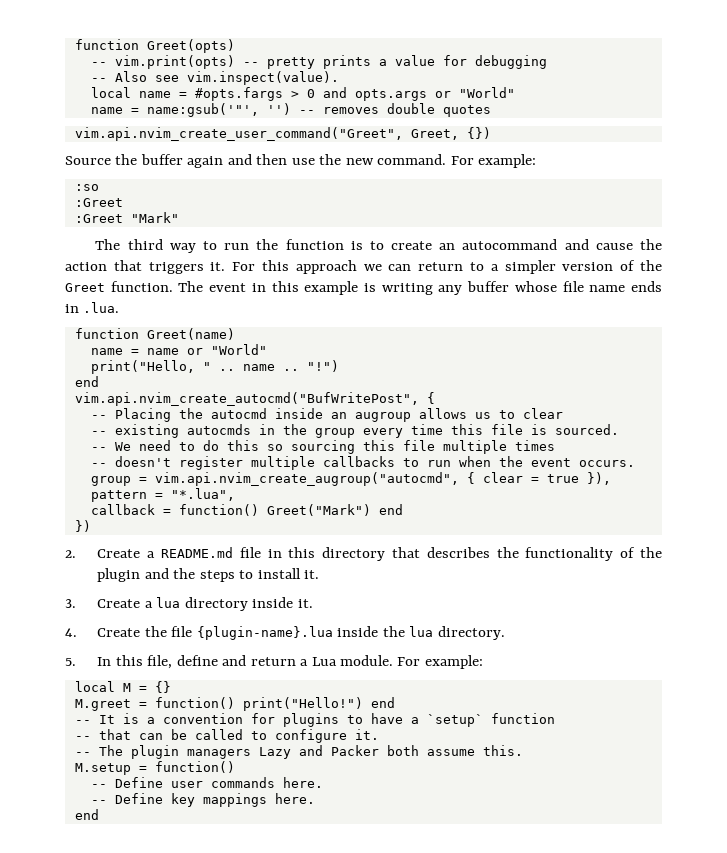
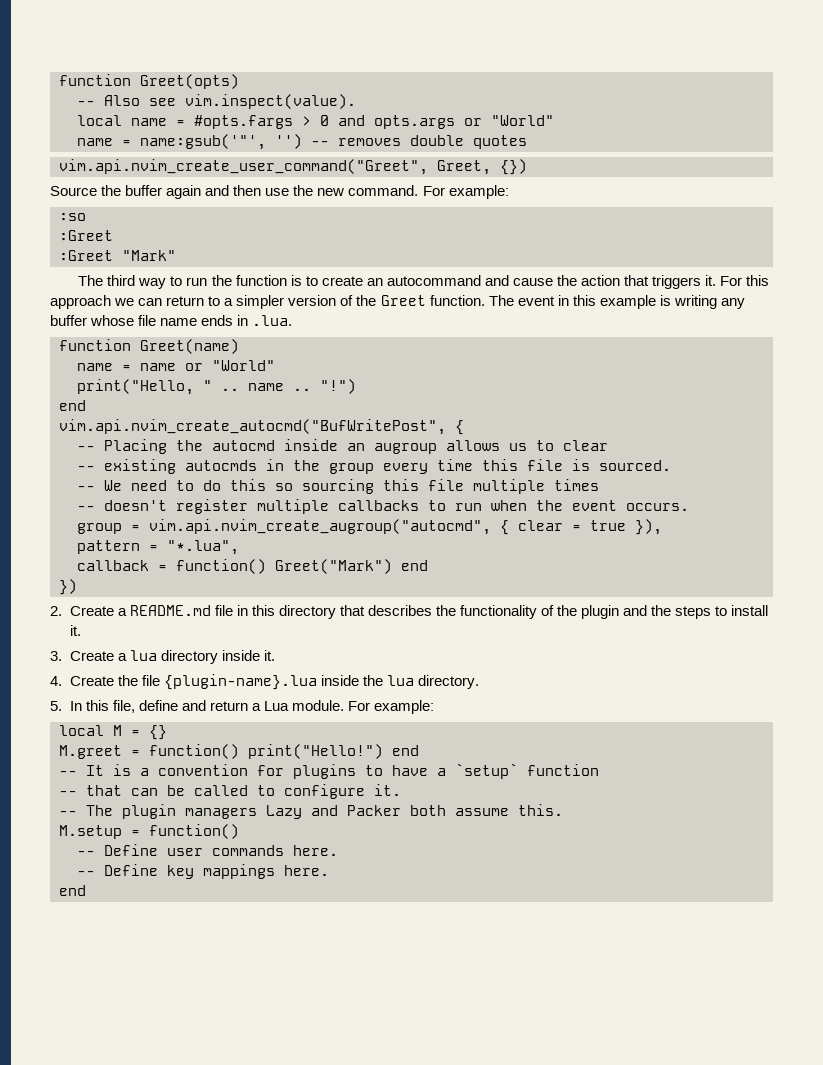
- -- vim.print(opts) -- pretty prints a value for debugging

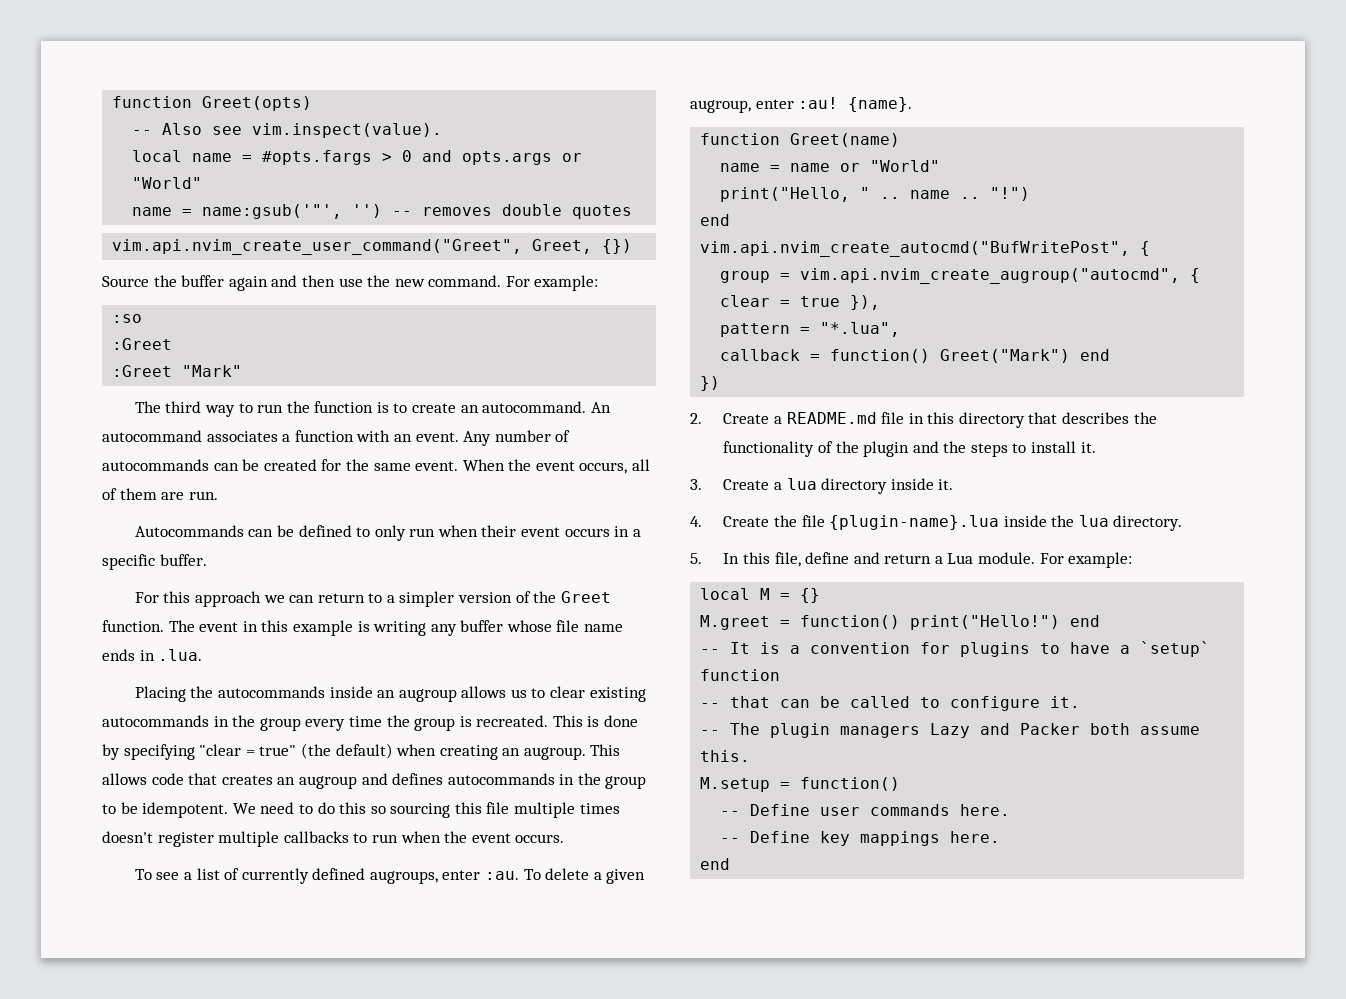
- The third way to run the function is to create an autocommand and cause the action that triggers it. For this approach we can return to a simpler version of the Greet function.
+ The third way to run the function is to create an autocommand. An autocommand associates a function with an event. Any number of autocommands can be created for the same event. When the event occurs, all of them are run.
+ Autocommands can be defined to only run when their event occurs in a specific buffer.
+ For this approach we can return to a simpler version of the Greet function.
+ Placing the autocommands inside an augroup allows us to clear existing autocommands in the group every time the group is recreated. This is done by specifying "clear = true" (the default) when creating an augroup. This allows code that creates an augroup and defines autocommands in the group to be idempotent. We need to do this so sourcing this file multiple times doesn't register multiple callbacks to run when the event occurs.
+ To see a list of currently defined augroups, enter :au. To delete a given augroup, enter :au! {name}.
- -- Placing the autocmd inside an augroup allows us to clear
- -- existing autocmds in the group every time this file is sourced.
- -- We need to do this so sourcing this file multiple times
- -- doesn't register multiple callbacks to run when the event occurs.

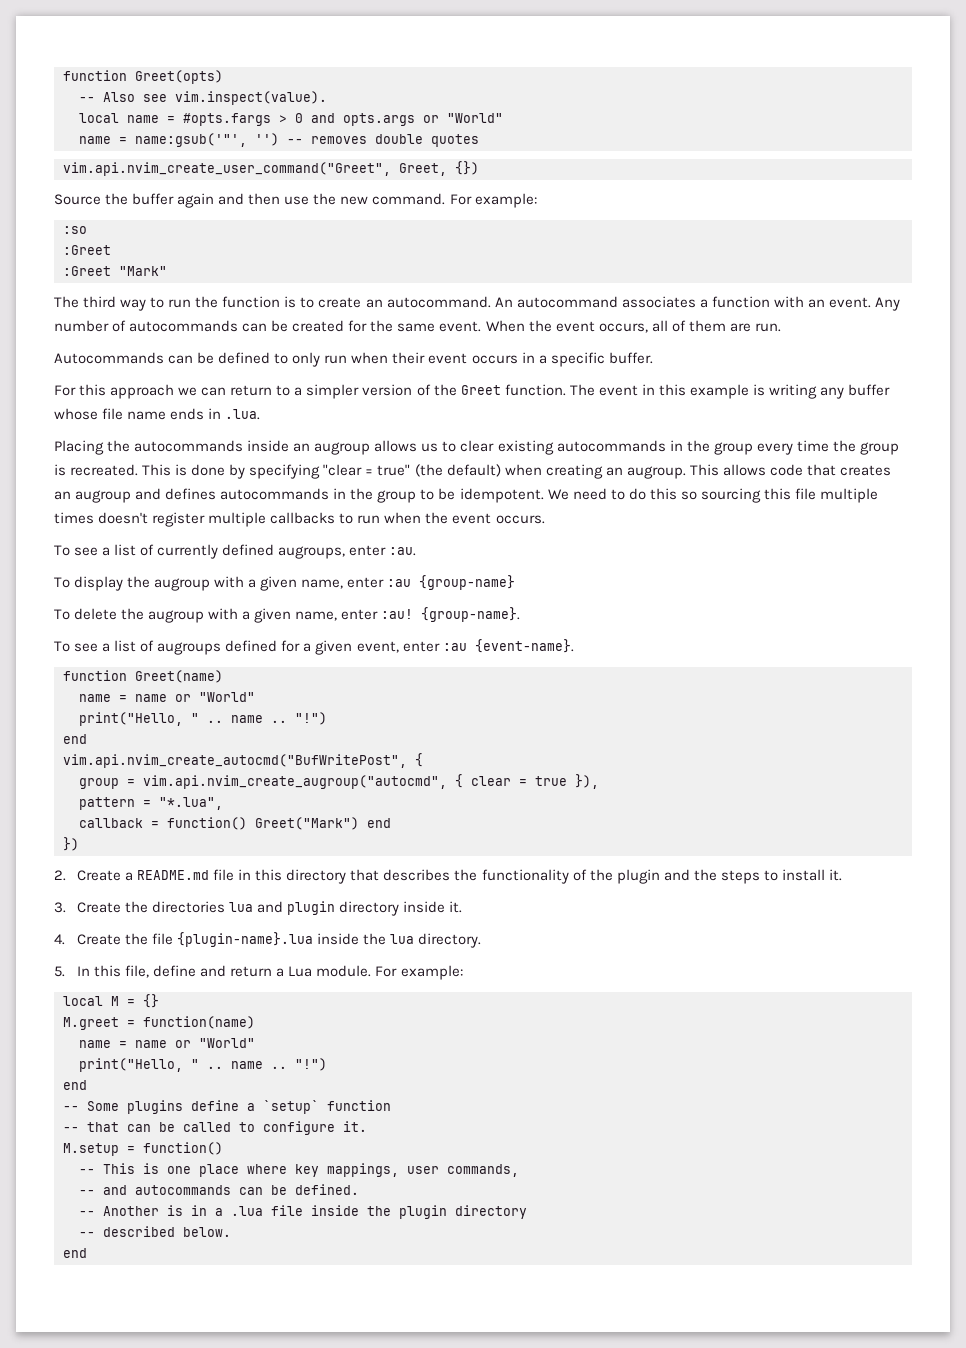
- To see a list of currently defined augroups, enter :au. To delete a given augroup, enter :au!
+ To see a list of currently defined augroups, enter :au.
+ To display the augroup with a given name, enter :au {group-name}
+ To delete the augroup with a given name, enter :au!
- {name}.
+ {group-name}.
+ To see a list of augroups defined for a given event, enter :au {event-name}.
- 3. Create a lua directory inside it.
+ 3. Create the directories lua and plugin directory inside it.
- M.greet = function() print("Hello!") end
- -- It is a convention for plugins to have a `setup` function
+ M.greet = function(name)
+ name = name or "World"
+ print("Hello, " .. name .. "!")
+ end
+ -- Some plugins define a `setup` function
- -- The plugin managers Lazy and Packer both assume this.
  M.setup = function()
- -- Define user commands here.
- -- Define key mappings here.
+ -- This is one place where key mappings, user commands,
+ -- and autocommands can be defined.
+ -- Another is in a .lua file inside the plugin directory
+ -- described below.

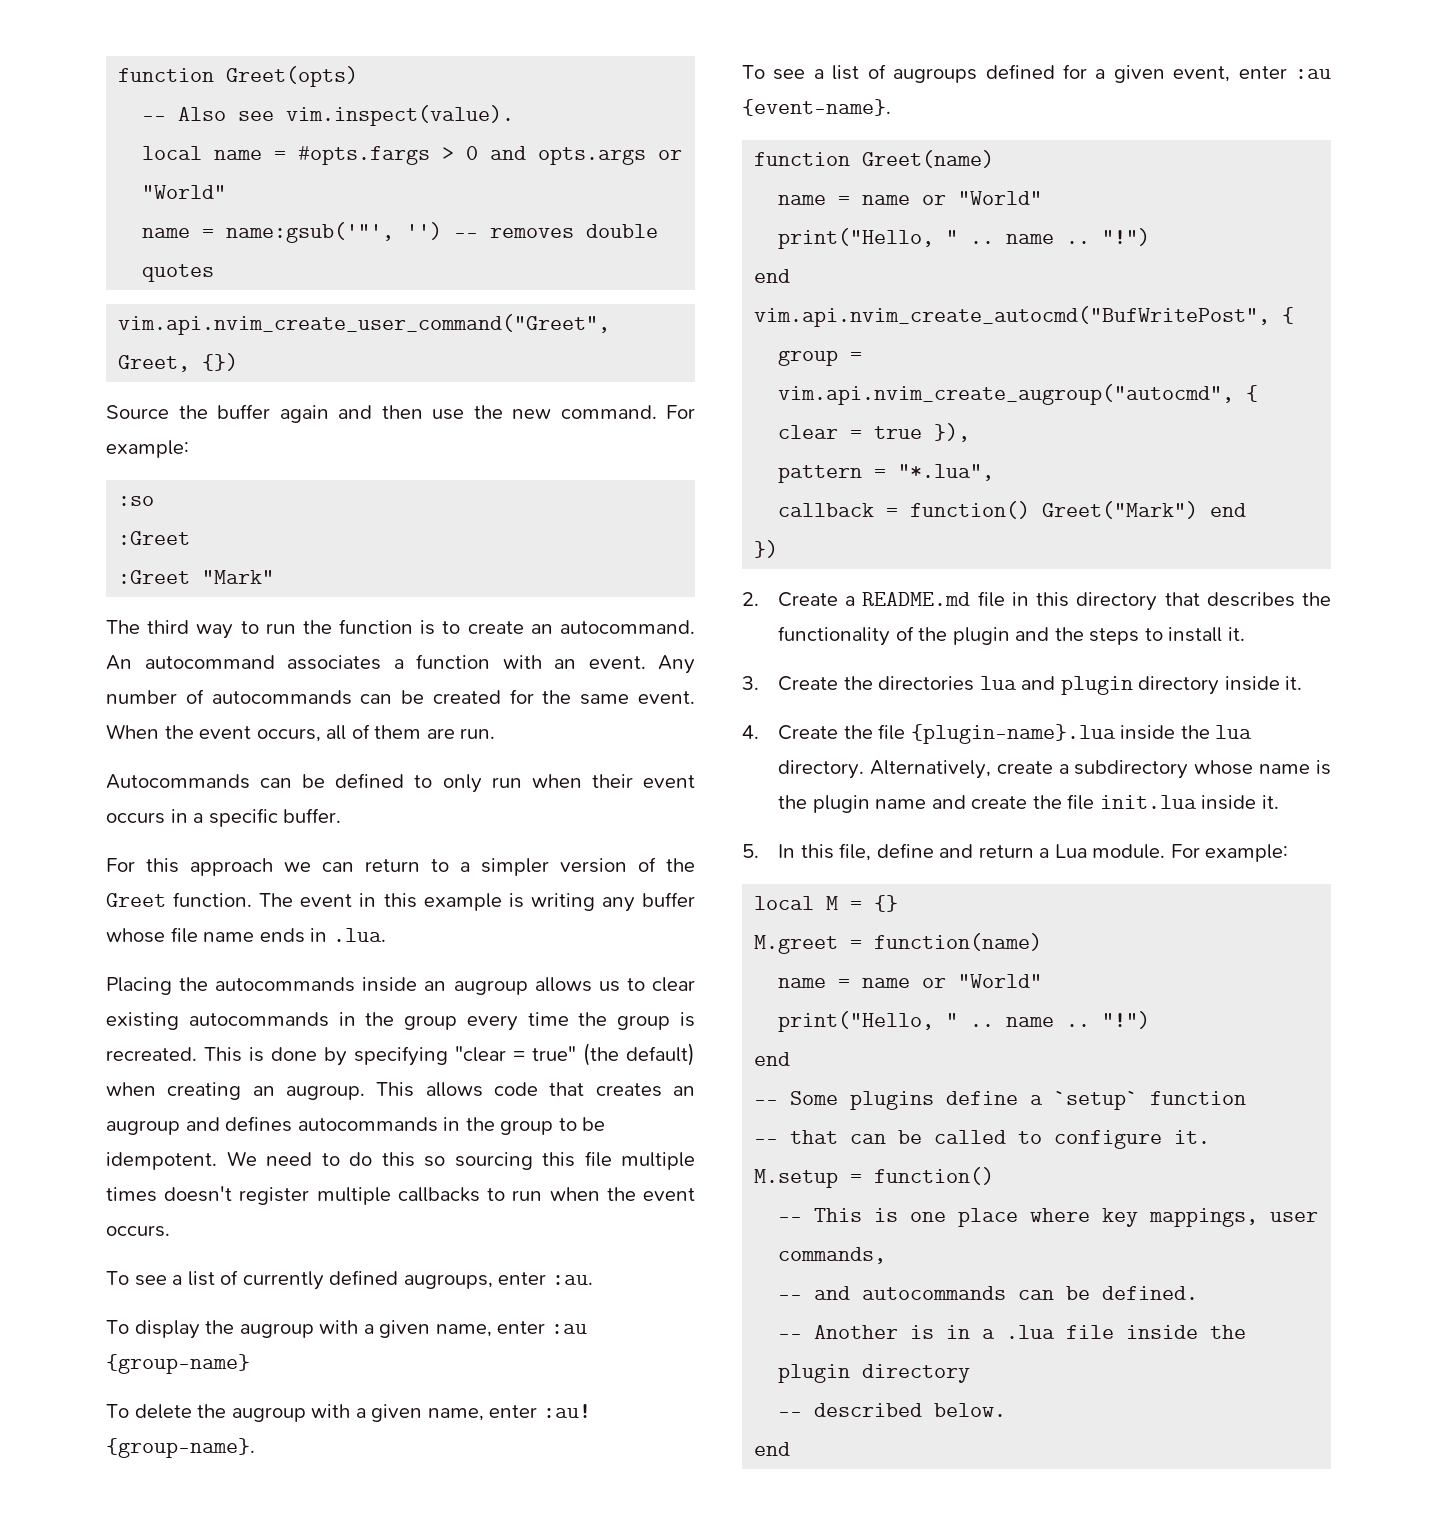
+ Alternatively, create a subdirectory whose name is the plugin name and create the file init.lua inside it.

